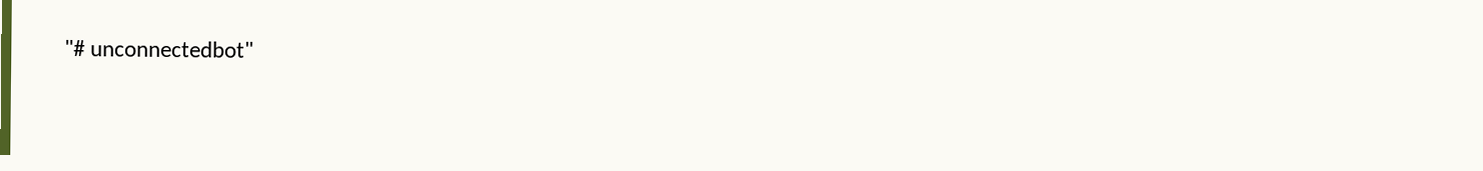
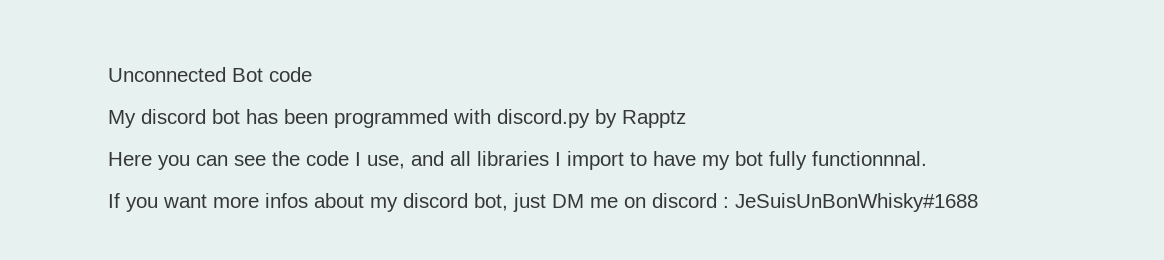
- "# unconnectedbot"
+ Unconnected Bot code
+ My discord bot has been programmed with discord.py by Rapptz
+ Here you can see the code I use, and all libraries I import to have my bot fully functionnnal.
+ If you want more infos about my discord bot, just DM me on discord : JeSuisUnBonWhisky#1688

